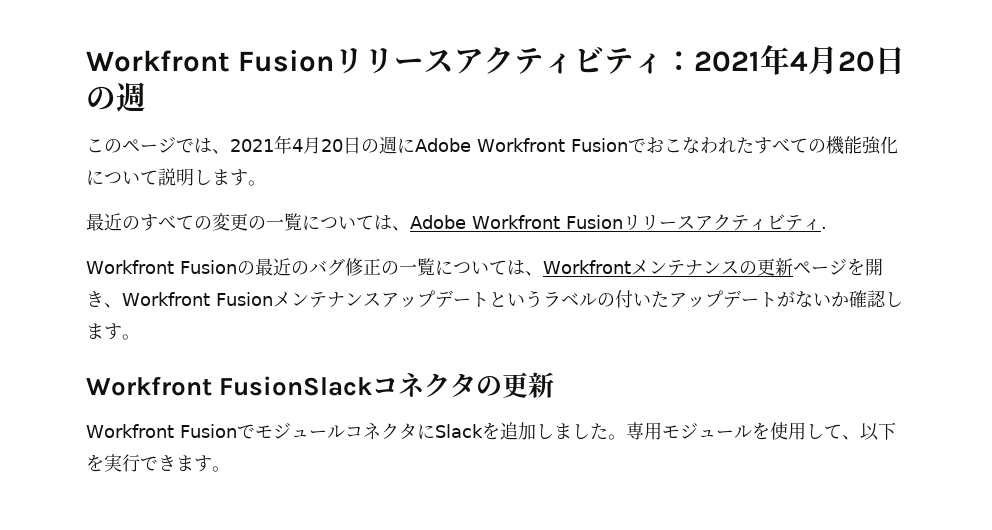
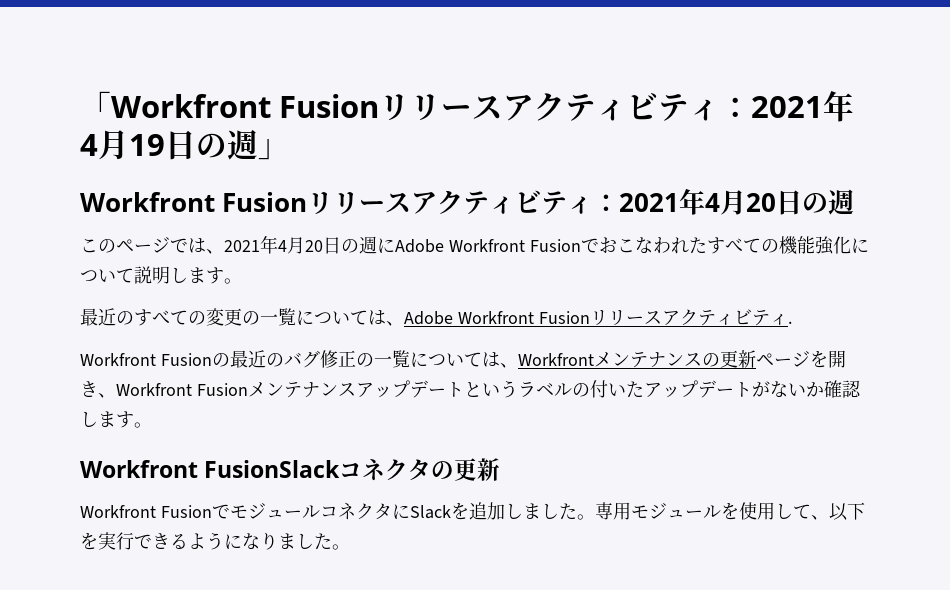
+ 「Workfront Fusionリリースアクティビティ：2021年4月19日の週」
- 専用モジュールを使用して、以下を実行できます。
+ 専用モジュールを使用して、以下を実行できるようになりました。

